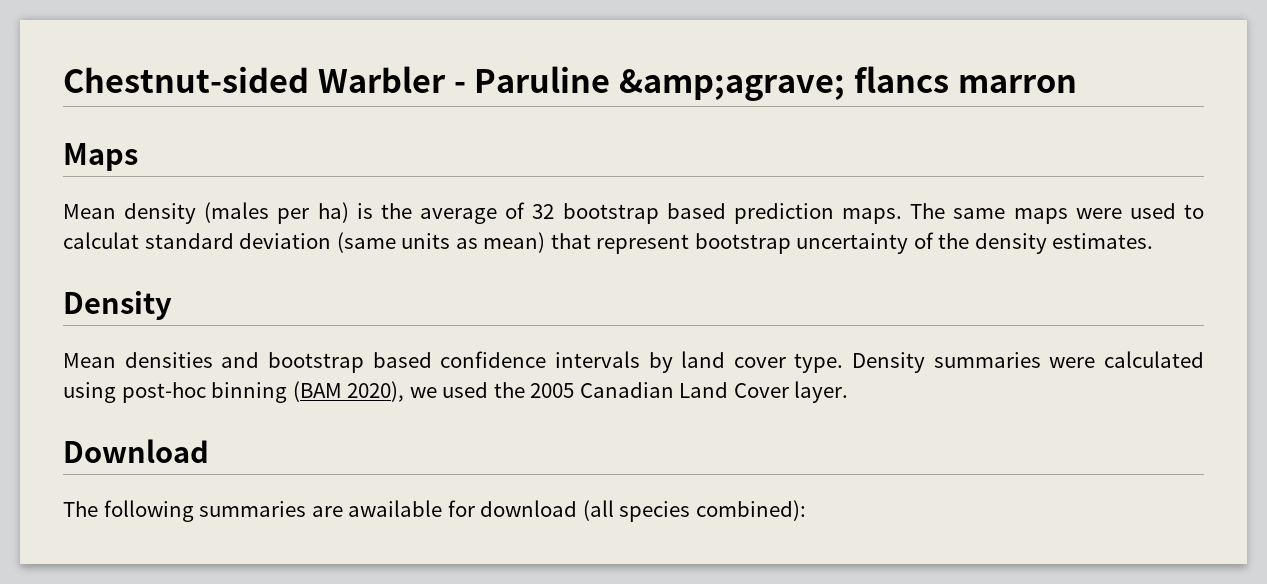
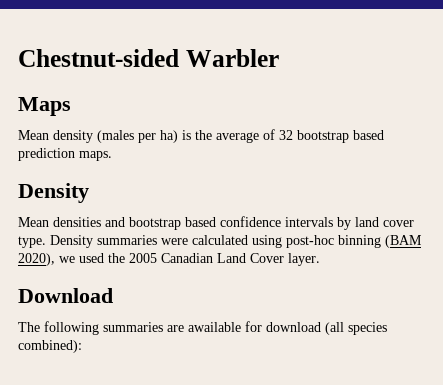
- Chestnut-sided Warbler - Paruline &amp;agrave; flancs marron
+ Chestnut-sided Warbler
- The same maps were used to calculat standard deviation (same units as mean) that represent bootstrap uncertainty of the density estimates.

